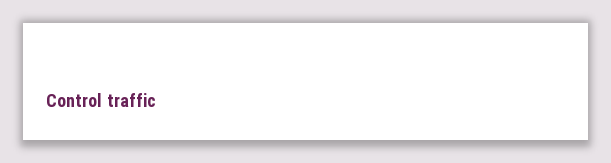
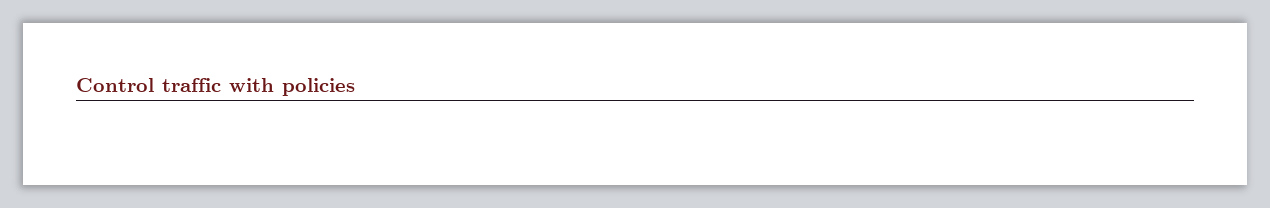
- Control traffic
+ Control traffic with policies

